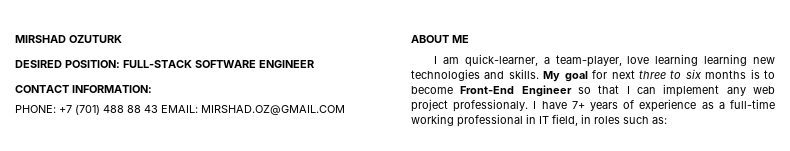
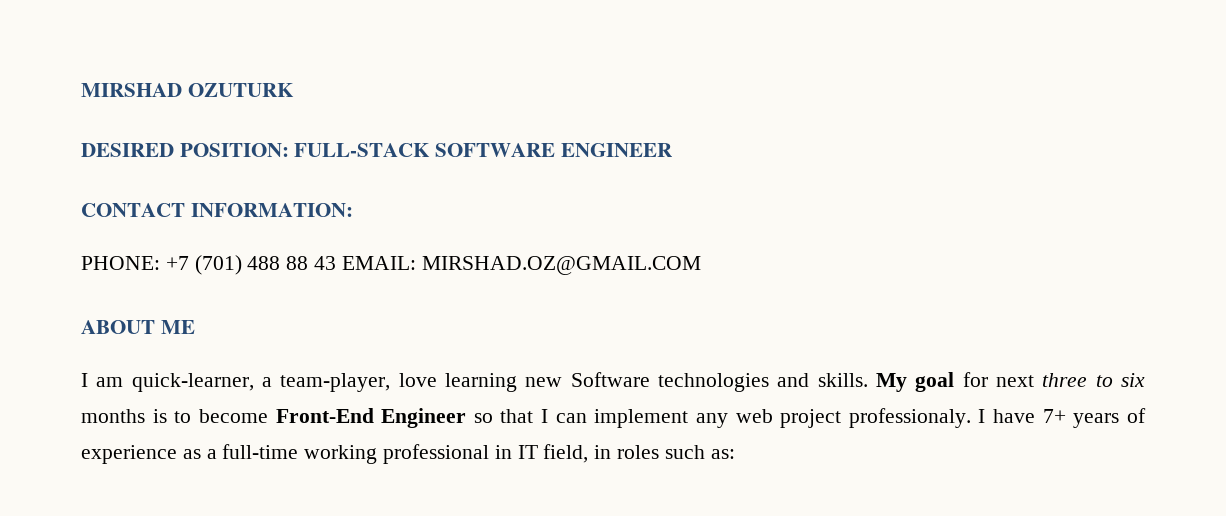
- I am quick-learner, a team-player, love learning learning new technologies and skills.
+ I am quick-learner, a team-player, love learning new Software technologies and skills.

